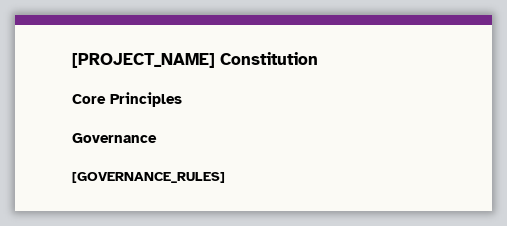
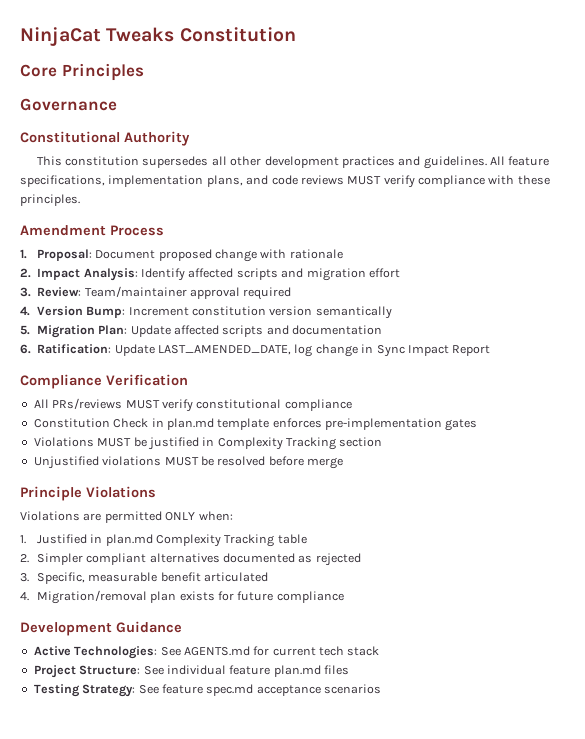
- [PROJECT_NAME] Constitution
+ NinjaCat Tweaks Constitution
- [GOVERNANCE_RULES]
+ Constitutional Authority
+ This constitution supersedes all other development practices and guidelines. All feature specifications, implementation plans, and code reviews MUST verify compliance with these principles.
+ Amendment Process
+ 1. Proposal: Document proposed change with rationale
+ 2. Impact Analysis: Identify affected scripts and migration effort
+ 3. Review: Team/maintainer approval required
+ 4. Version Bump: Increment constitution version semantically
+ 5. Migration Plan: Update affected scripts and documentation
+ 6. Ratification: Update LAST_AMENDED_DATE, log change in Sync Impact Report
+ Compliance Verification
+ All PRs/reviews MUST verify constitutional compliance
+ Constitution Check in plan.md template enforces pre-implementation gates
+ Violations MUST be justified in Complexity Tracking section
+ Unjustified violations MUST be resolved before merge
+ Principle Violations
+ Violations are permitted ONLY when:
+ 1. Justified in plan.md Complexity Tracking table
+ 2. Simpler compliant alternatives documented as rejected
+ 3. Specific, measurable benefit articulated
+ 4. Migration/removal plan exists for future compliance
+ Development Guidance
+ Active Technologies: See AGENTS.md for current tech stack
+ Project Structure: See individual feature plan.md files
+ Testing Strategy: See feature spec.md acceptance scenarios

